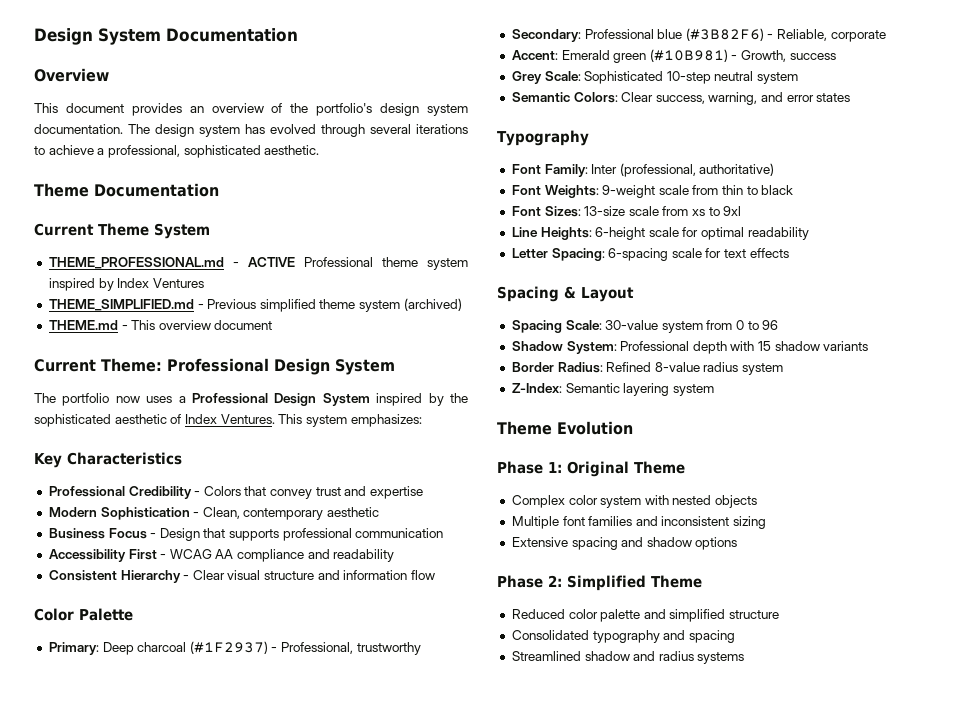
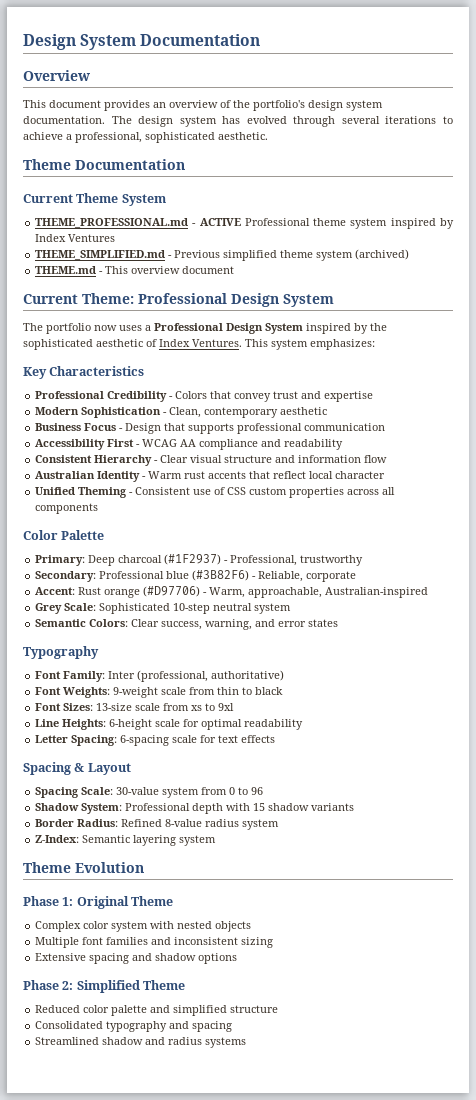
+ Australian Identity - Warm rust accents that reflect local character
+ Unified Theming - Consistent use of CSS custom properties across all components
- Accent: Emerald green (#10B981) - Growth, success
+ Accent: Rust orange (#D97706) - Warm, approachable, Australian-inspired

